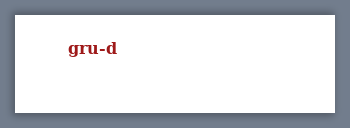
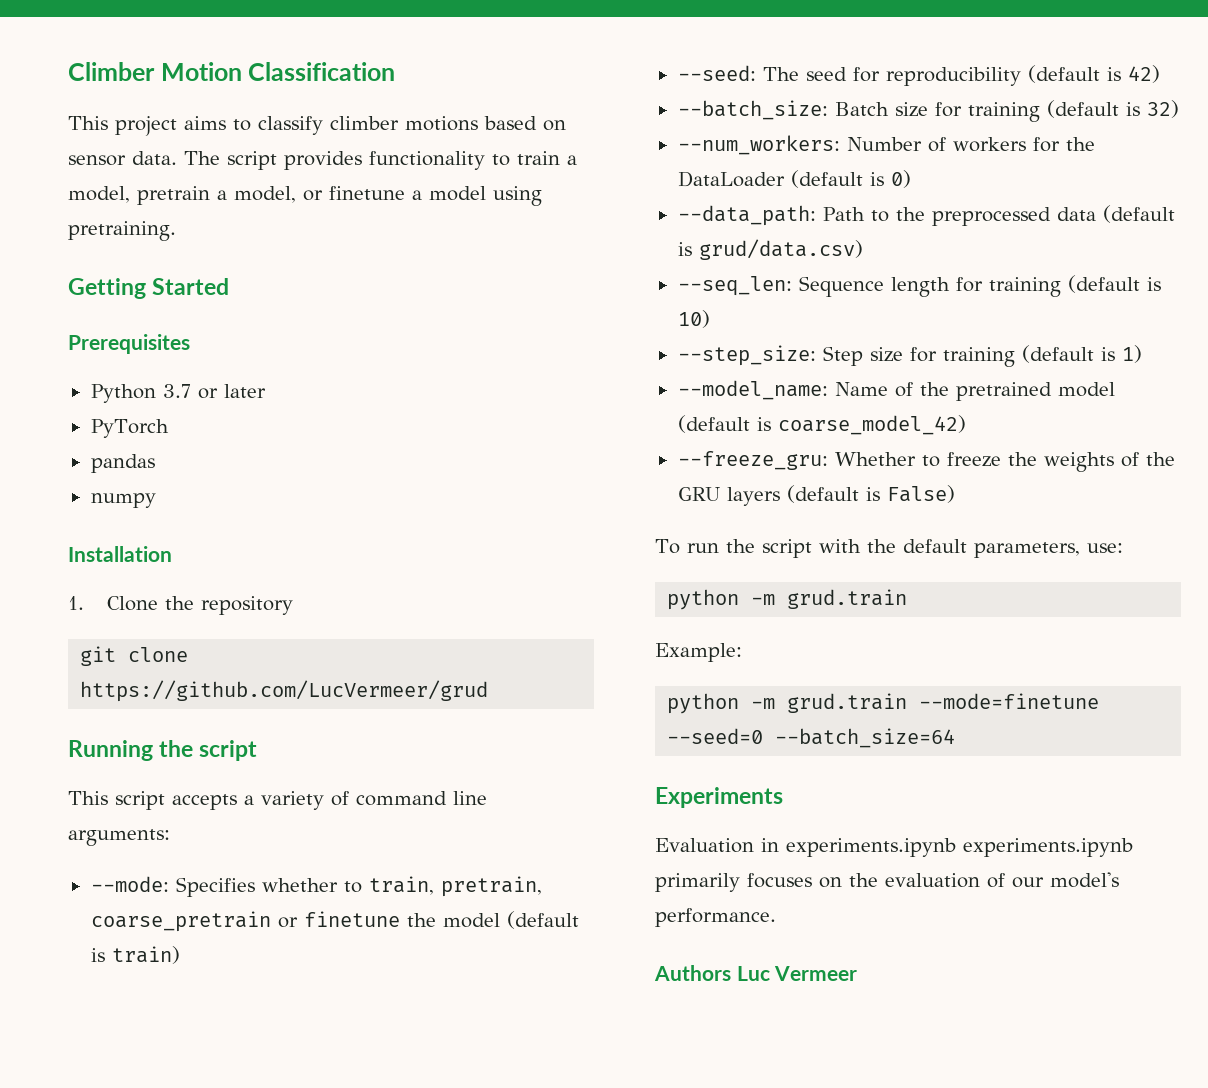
- gru-d
+ Climber Motion Classification
+ This project aims to classify climber motions based on sensor data. The script provides functionality to train a model, pretrain a model, or finetune a model using pretraining.
+ Getting Started
+ Prerequisites
+ Python 3.7 or later
+ PyTorch
+ pandas
+ numpy
+ Installation
+ 1. Clone the repository
+ git clone https://github.com/LucVermeer/grud
+ Running the script
+ This script accepts a variety of command line arguments:
+ --mode: Specifies whether to train, pretrain, coarse_pretrain or finetune the model (default is train)
+ --seed: The seed for reproducibility (default is 42)
+ --batch_size: Batch size for training (default is 32)
+ --num_workers: Number of workers for the DataLoader (default is 0)
+ --data_path: Path to the preprocessed data (default is grud/data.csv)
+ --seq_len: Sequence length for training (default is 10)
+ --step_size: Step size for training (default is 1)
+ --model_name: Name of the pretrained model (default is coarse_model_42)
+ --freeze_gru: Whether to freeze the weights of the GRU layers (default is False)
+ To run the script with the default parameters, use:
+ python -m grud.train
+ Example:
+ python -m grud.train --mode=finetune --seed=0 --batch_size=64
+ Experiments
+ Evaluation in experiments.ipynb experiments.ipynb primarily focuses on the evaluation of our model's performance.
+ Authors Luc Vermeer

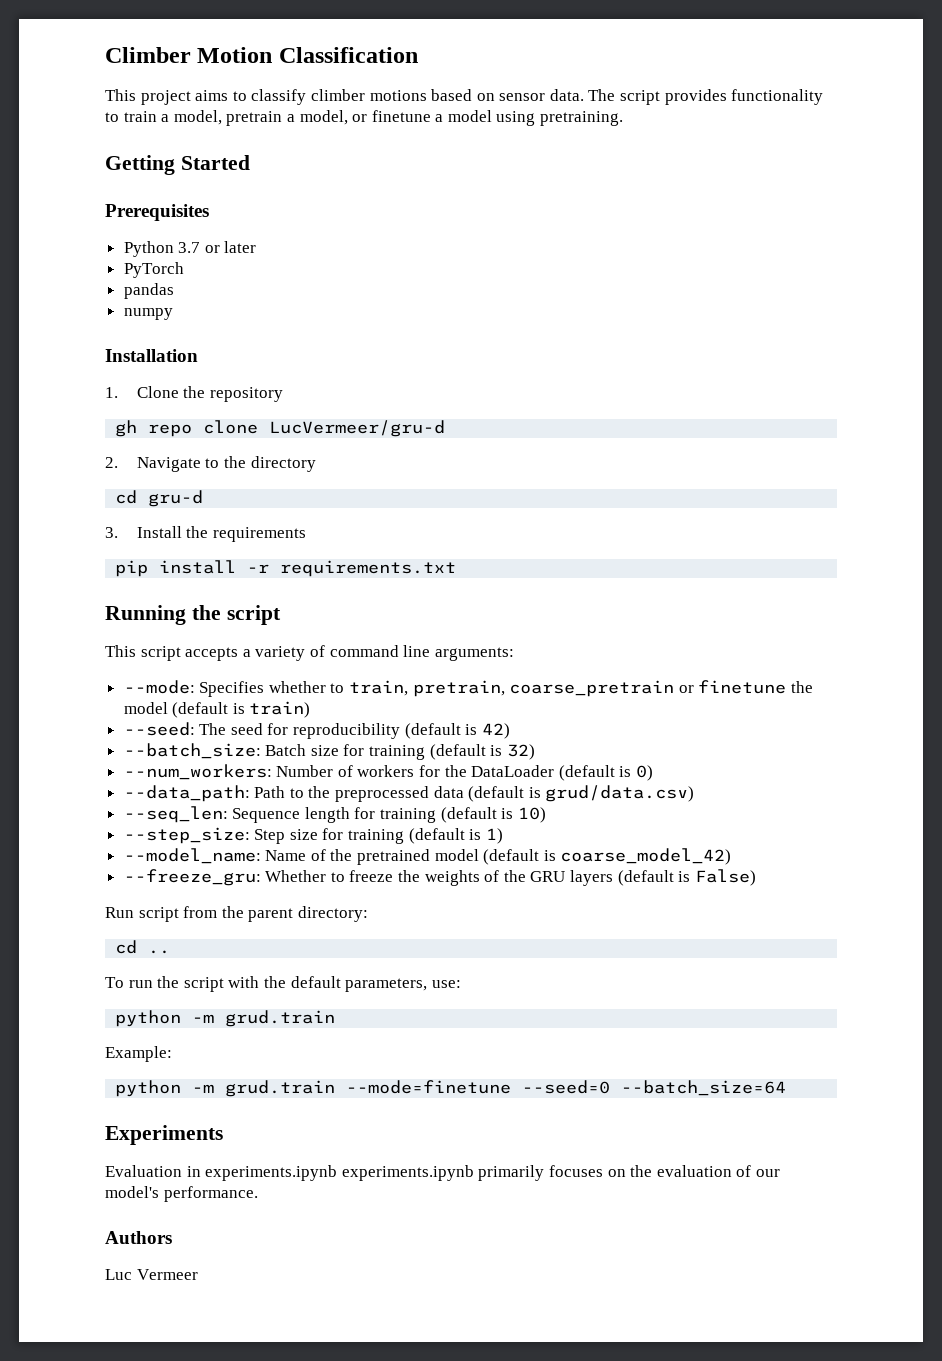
- git clone https://github.com/LucVermeer/grud
+ gh repo clone LucVermeer/gru-d
+ 2. Navigate to the directory
+ cd gru-d
+ 3. Install the requirements
+ pip install -r requirements.txt
+ Run script from the parent directory:
+ cd ..
- Authors Luc Vermeer
+ Authors
+ Luc Vermeer

